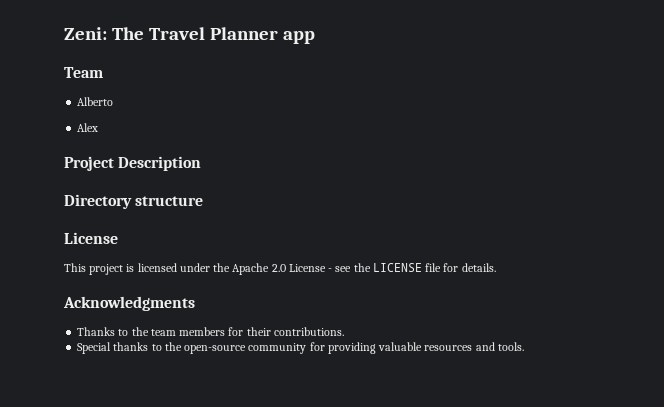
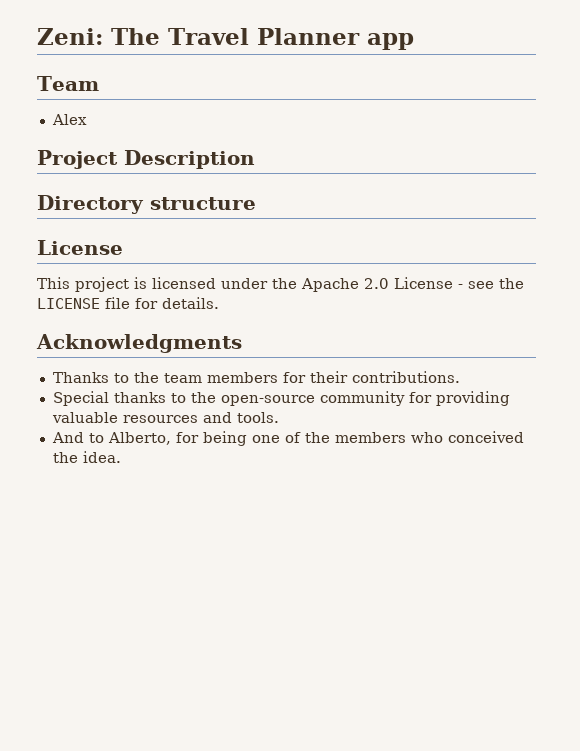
- Alberto
+ And to Alberto, for being one of the members who conceived the idea.

